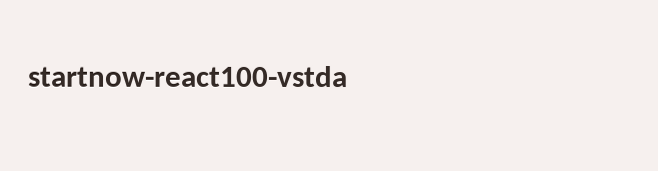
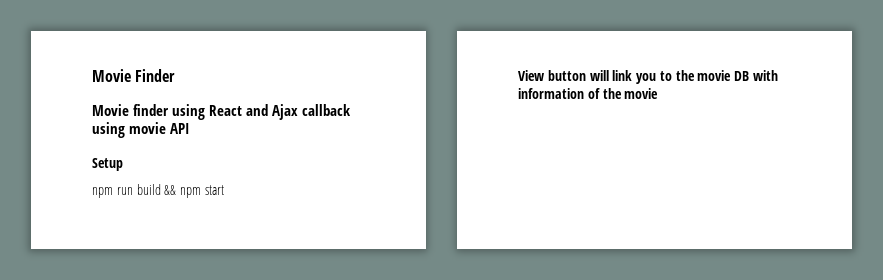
- startnow-react100-vstda
+ Movie Finder
+ Movie finder using React and Ajax callback using movie API
+ Setup
+ npm run build && npm start
+ View button will link you to the movie DB with information of the movie

